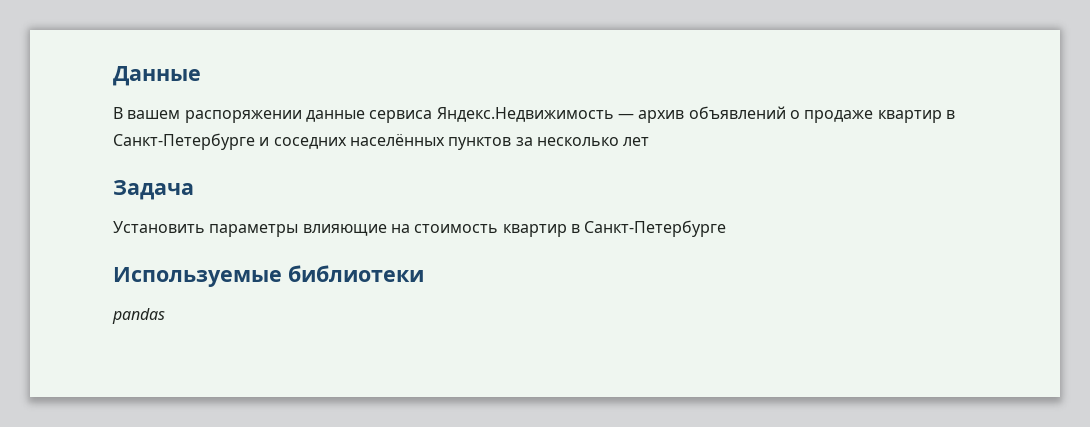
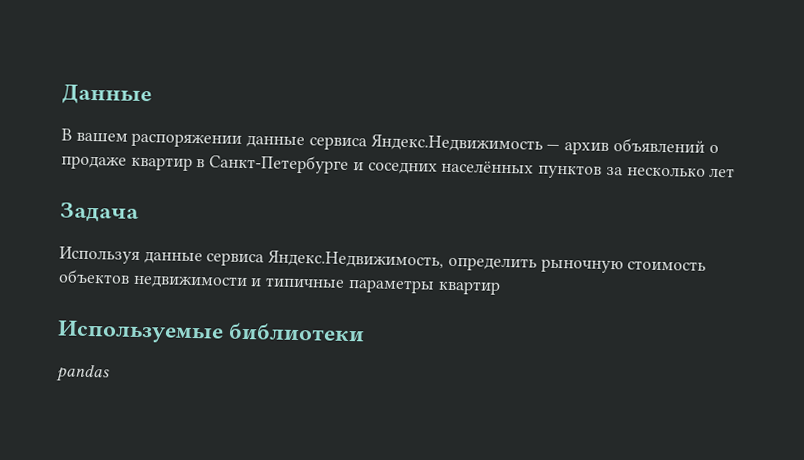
- Установить параметры влияющие на стоимость квартир в Санкт-Петербурге
+ Используя данные сервиса Яндекс.Недвижимость, определить рыночную стоимость объектов недвижимости и типичные параметры квартир

